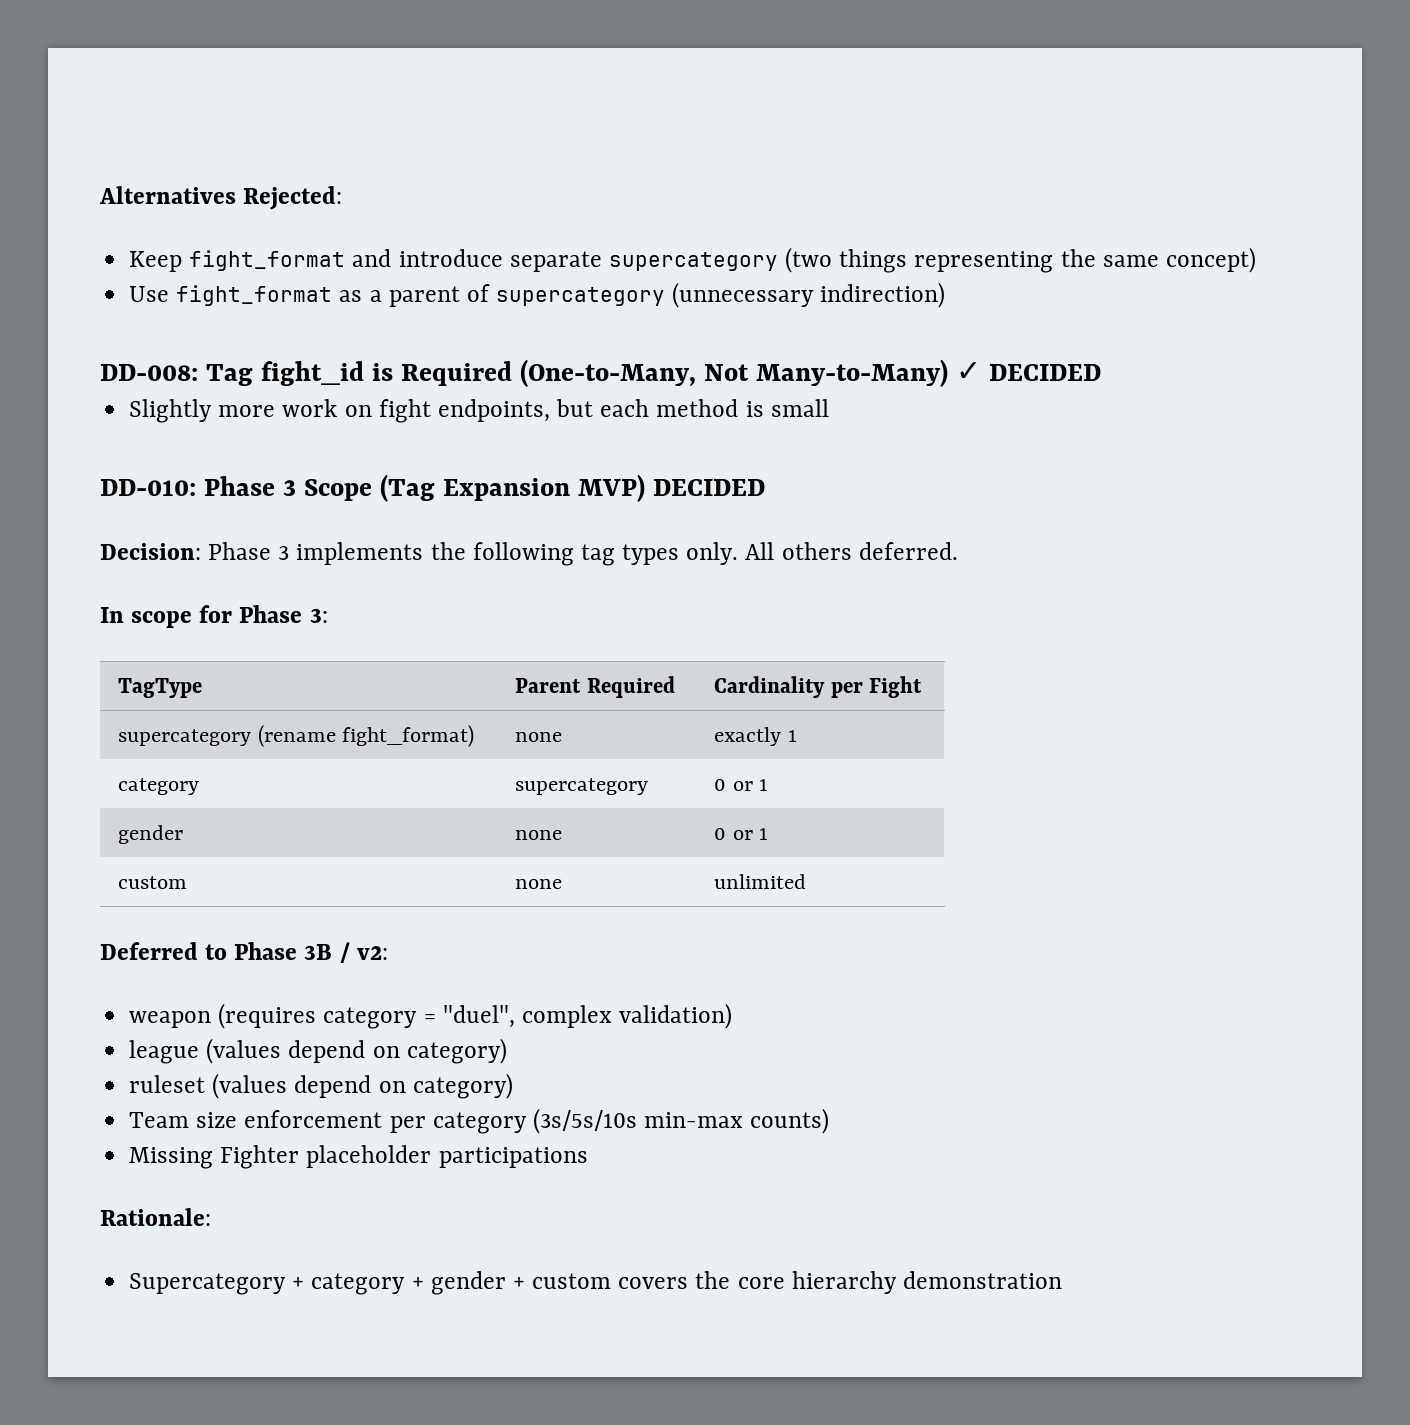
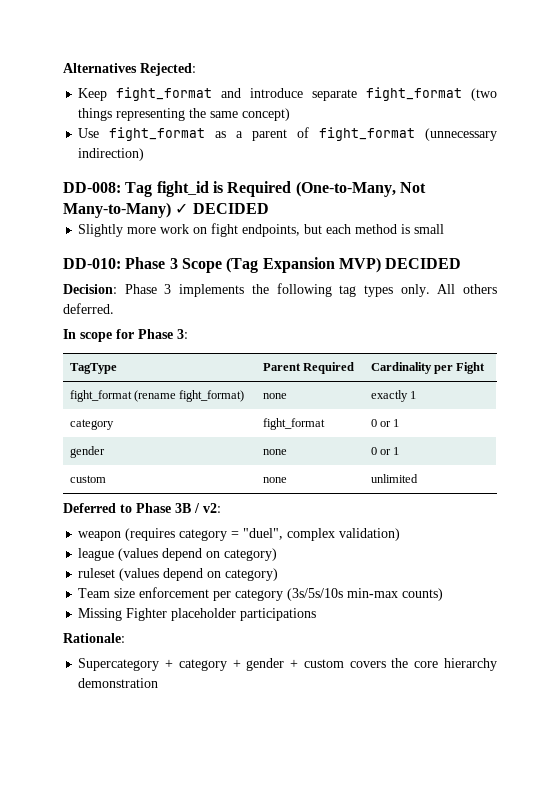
- Keep fight_format and introduce separate supercategory (two things representing the same concept)
+ Keep fight_format and introduce separate fight_format (two things representing the same concept)
- Use fight_format as a parent of supercategory (unnecessary indirection)
+ Use fight_format as a parent of fight_format (unnecessary indirection)
- supercategory (rename fight_format) | none | exactly 1
+ fight_format (rename fight_format) | none | exactly 1
- category | supercategory | 0 or 1
+ category | fight_format | 0 or 1

